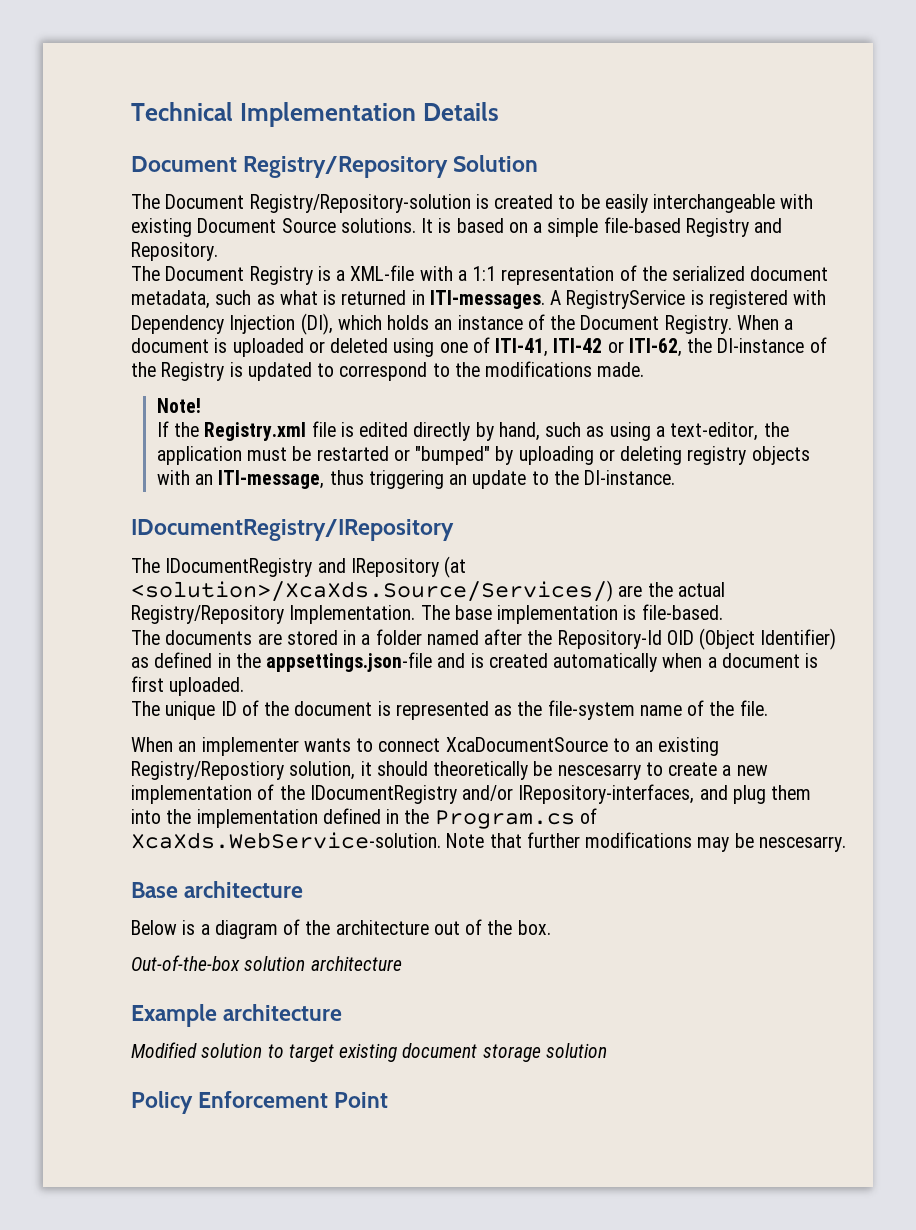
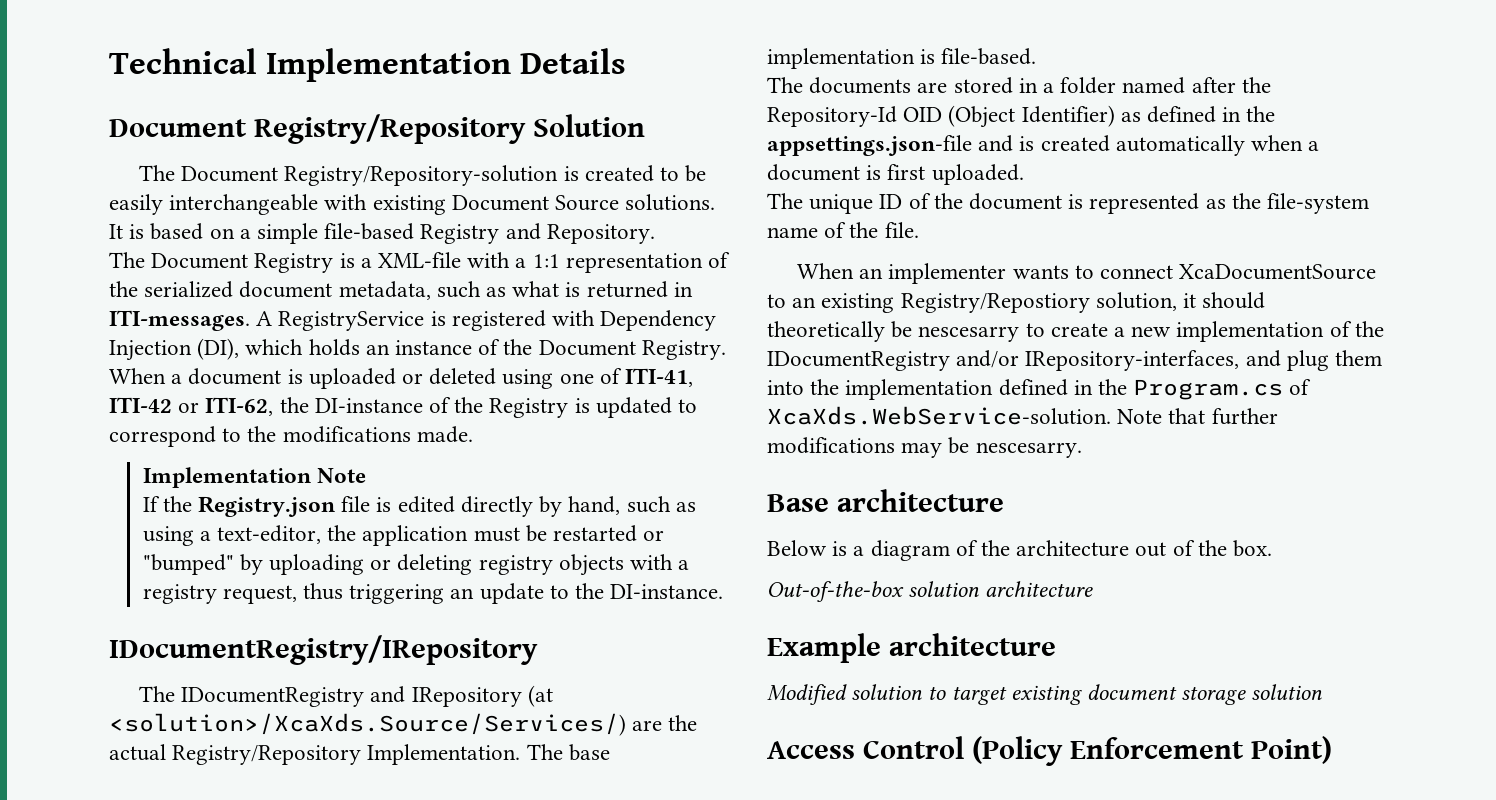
- Note!
+ Implementation Note
- If the Registry.xml file is edited directly by hand, such as using a text-editor, the application must be restarted or "bumped" by uploading or deleting registry objects with an ITI-message, thus triggering an update to the DI-instance.
+ If the Registry.json file is edited directly by hand, such as using a text-editor, the application must be restarted or "bumped" by uploading or deleting registry objects with a registry request, thus triggering an update to the DI-instance.
- Policy Enforcement Point
+ Access Control (Policy Enforcement Point)

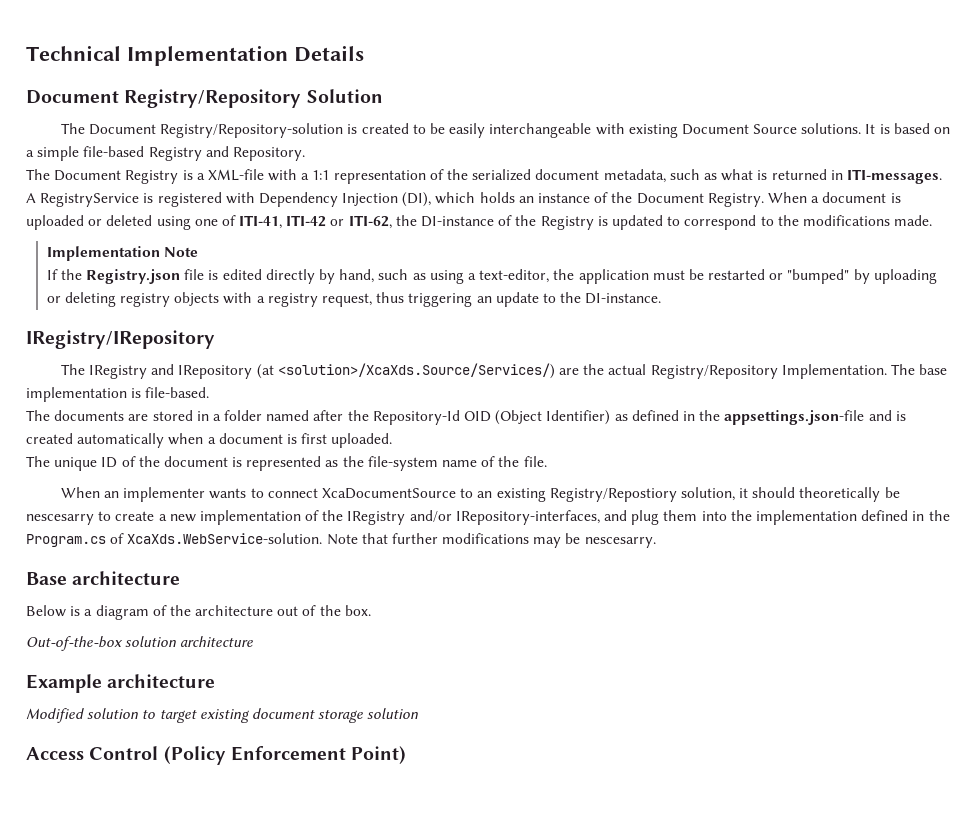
- IDocumentRegistry/IRepository
- The IDocumentRegistry and IRepository (at <solution>/XcaXds.Source/Services/) are the actual Registry/Repository Implementation.
+ IRegistry/IRepository
+ The IRegistry and IRepository (at <solution>/XcaXds.Source/Services/) are the actual Registry/Repository Implementation.
- When an implementer wants to connect XcaDocumentSource to an existing Registry/Repostiory solution, it should theoretically be nescesarry to create a new implementation of the IDocumentRegistry and/or IRepository-interfaces, and plug them into the implementation defined in the Program.cs of XcaXds.WebService-solution. Note that further modifications may be nescesarry.
+ When an implementer wants to connect XcaDocumentSource to an existing Registry/Repostiory solution, it should theoretically be nescesarry to create a new implementation of the IRegistry and/or IRepository-interfaces, and plug them into the implementation defined in the Program.cs of XcaXds.WebService-solution. Note that further modifications may be nescesarry.

